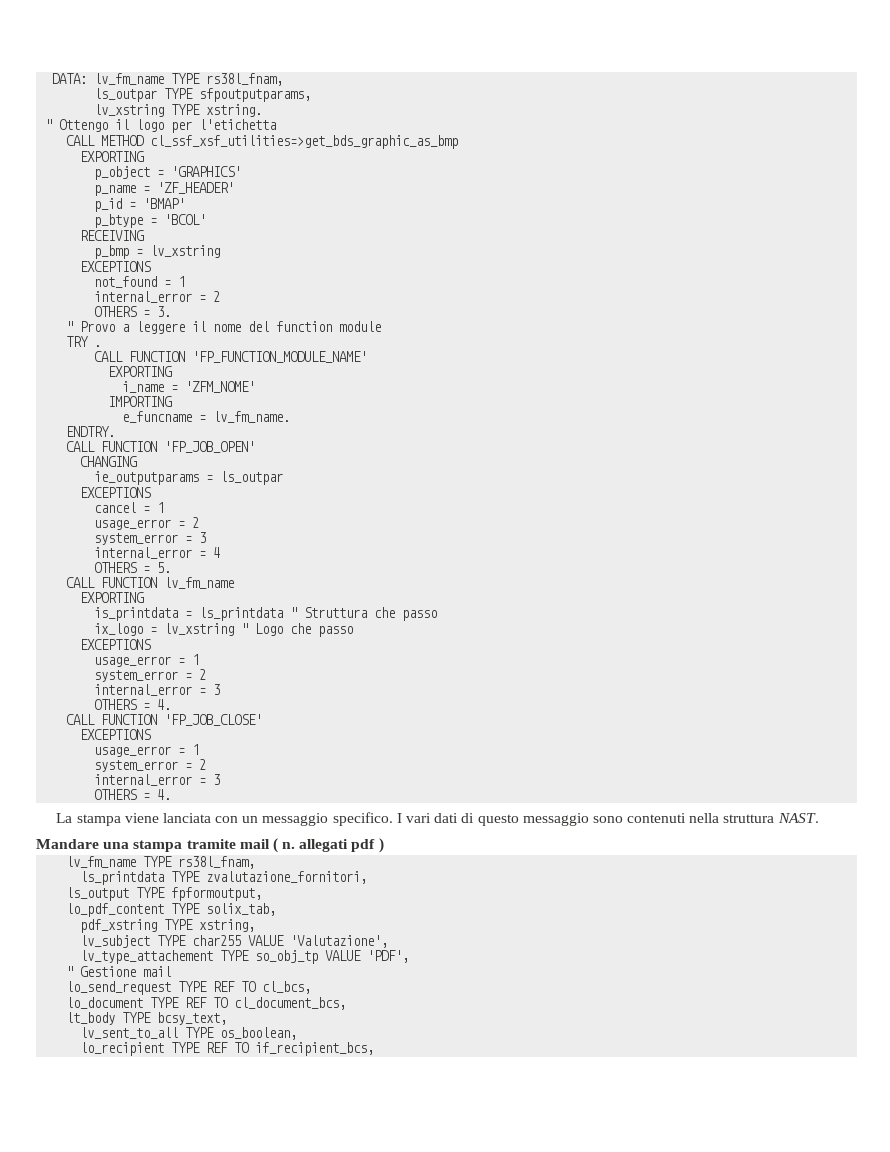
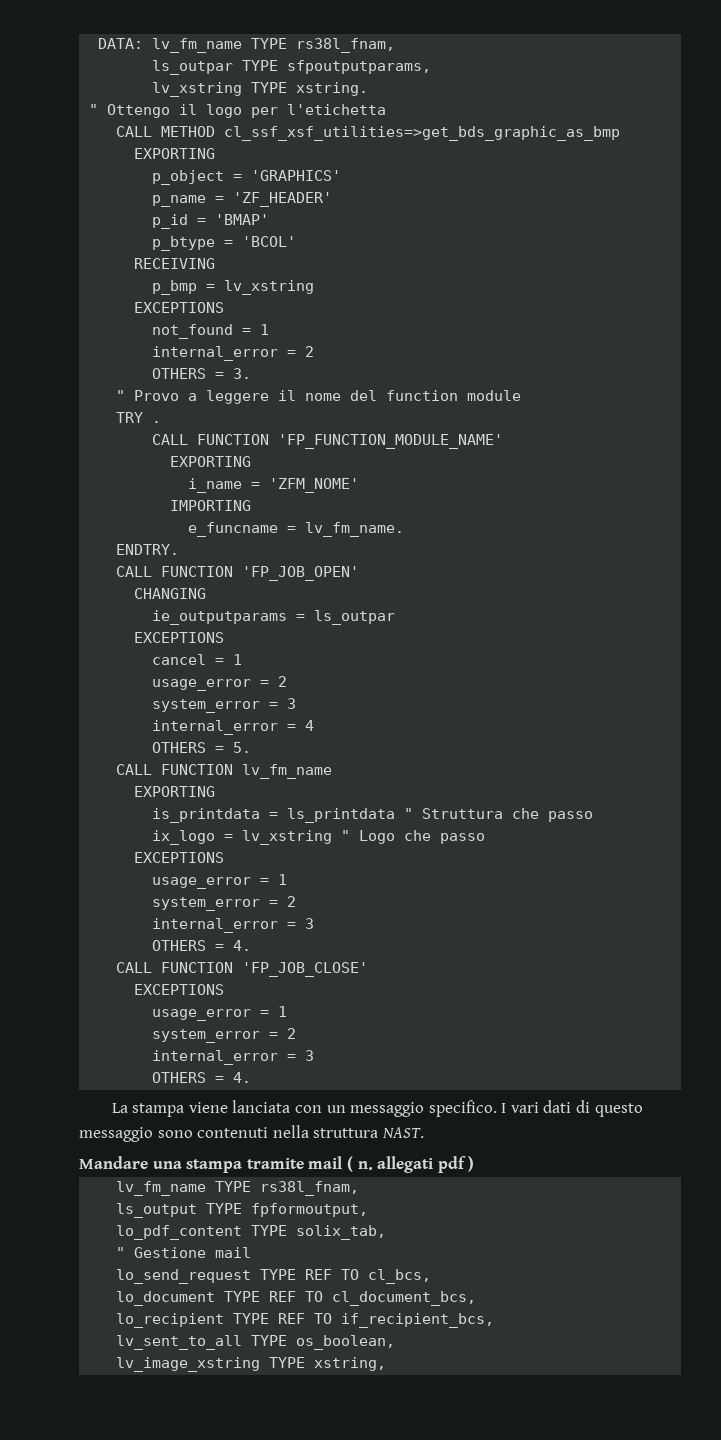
- ls_printdata TYPE zvalutazione_fornitori,
- pdf_xstring TYPE xstring,
- lv_subject TYPE char255 VALUE 'Valutazione',
- lv_type_attachement TYPE so_obj_tp VALUE 'PDF',
- lt_body TYPE bcsy_text,
+ lo_recipient TYPE REF TO if_recipient_bcs,
  lv_sent_to_all TYPE os_boolean,
- lo_recipient TYPE REF TO if_recipient_bcs,
+ lv_image_xstring TYPE xstring,

